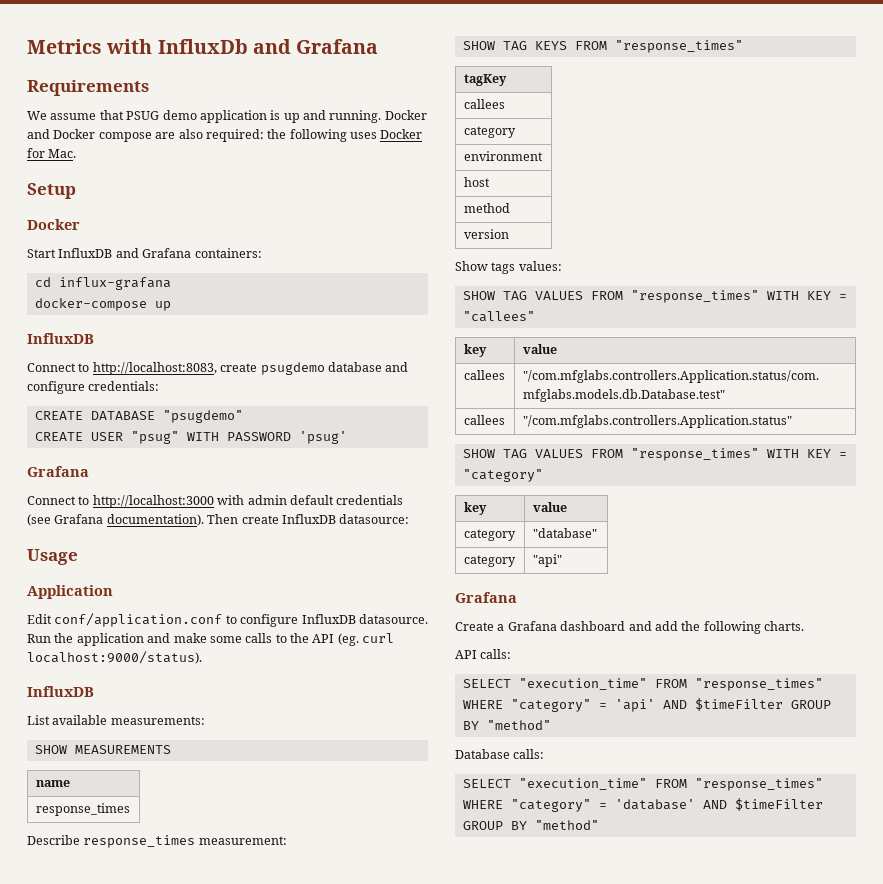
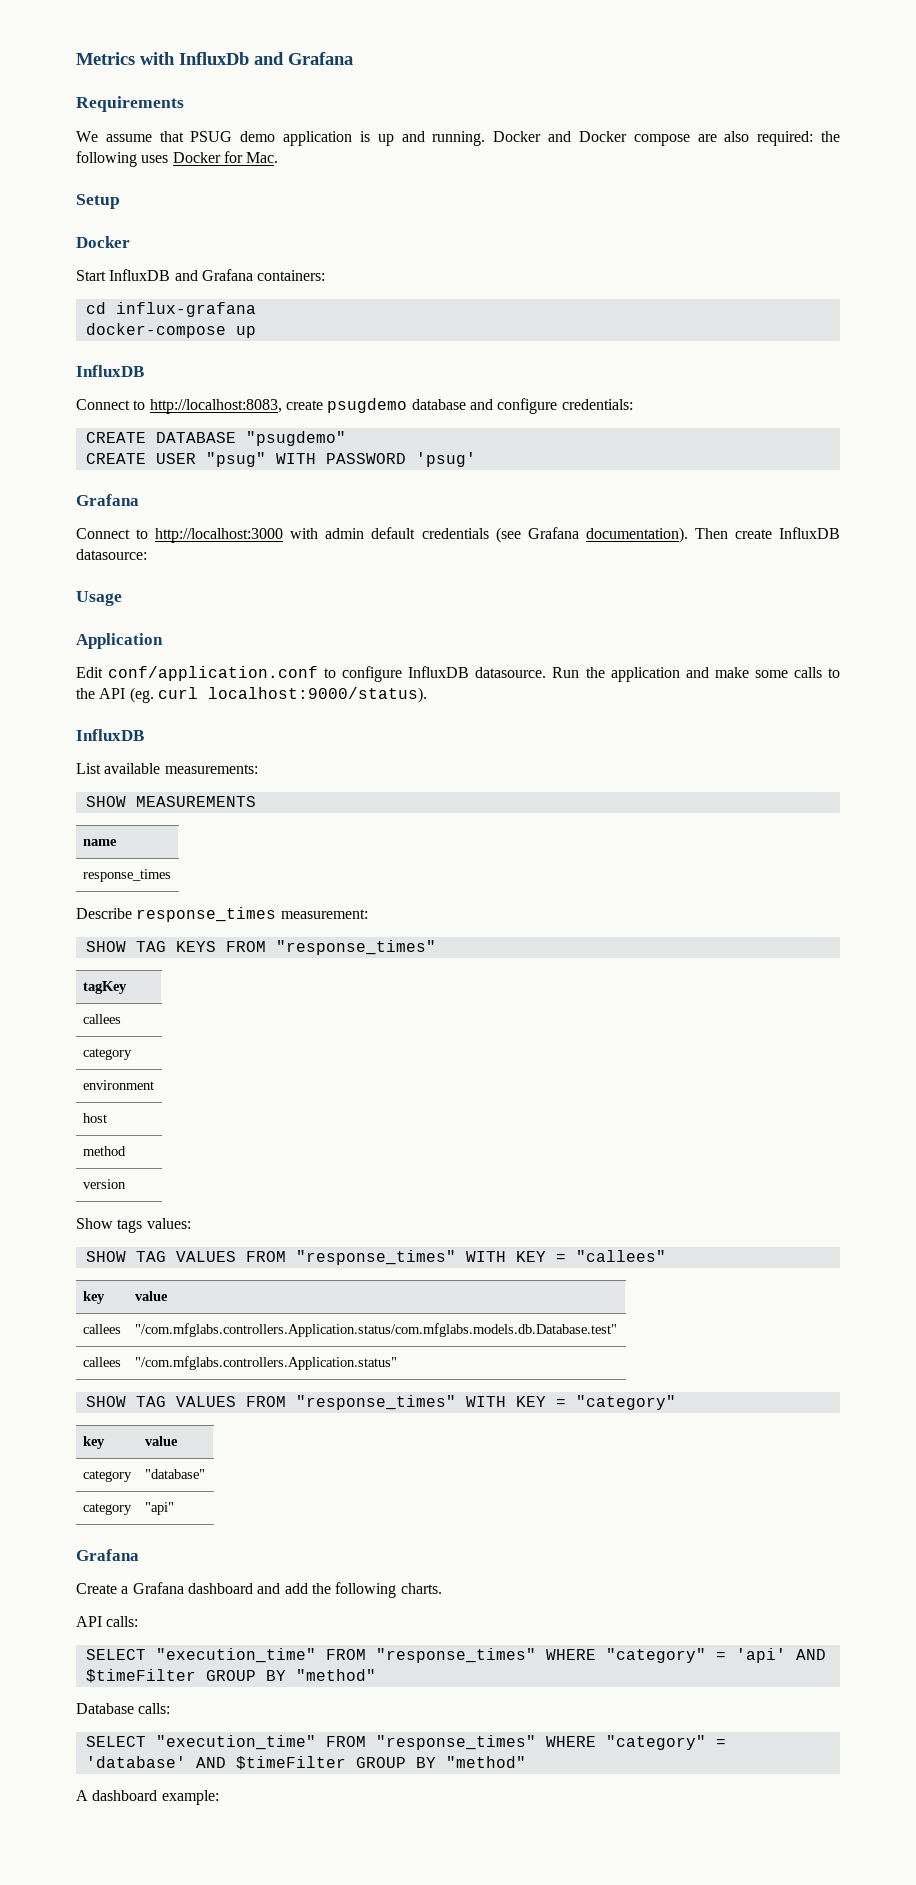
+ A dashboard example:

